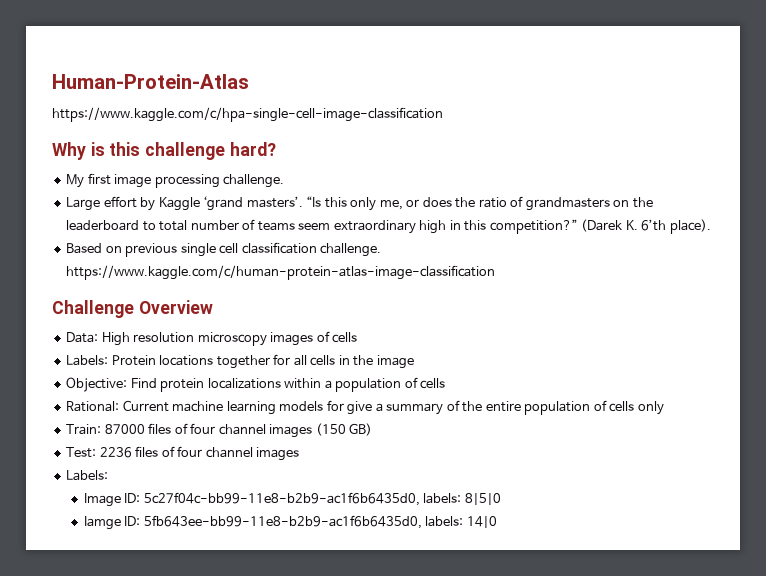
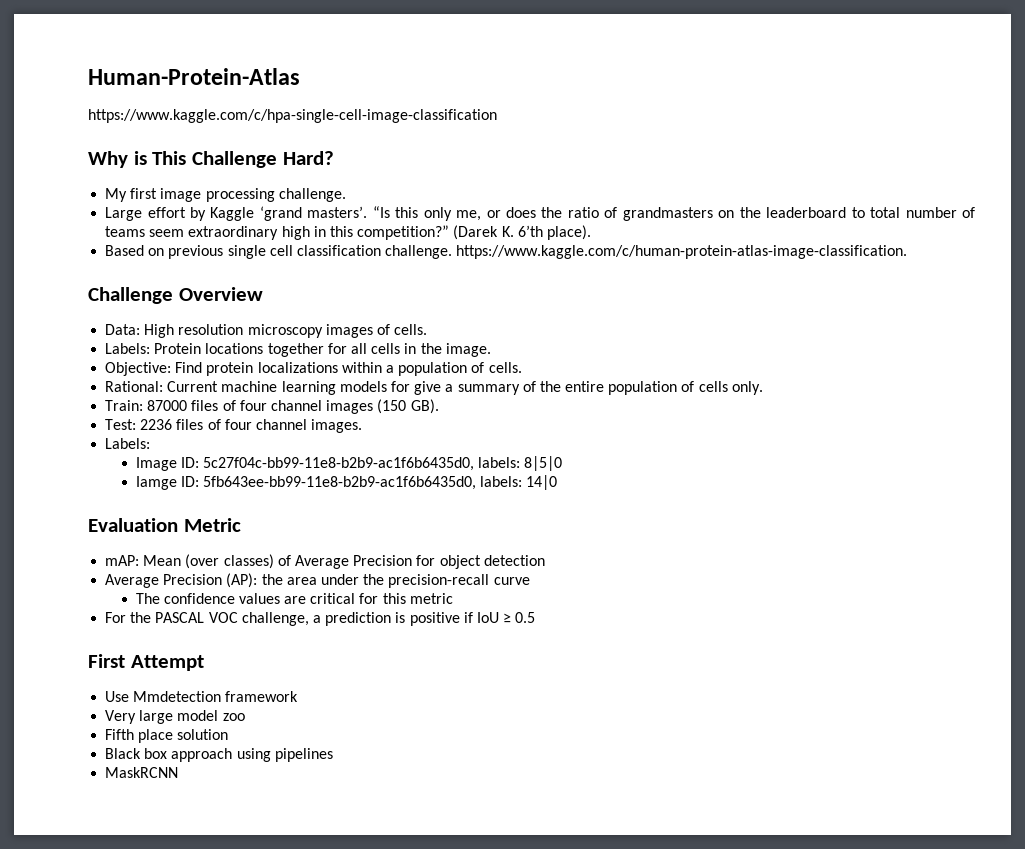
- Why is this challenge hard?
+ Why is This Challenge Hard?
- Based on previous single cell classification challenge. https://www.kaggle.com/c/human-protein-atlas-image-classification
+ Based on previous single cell classification challenge. https://www.kaggle.com/c/human-protein-atlas-image-classification.
- Data: High resolution microscopy images of cells
+ Data: High resolution microscopy images of cells.
- Labels: Protein locations together for all cells in the image
+ Labels: Protein locations together for all cells in the image.
- Objective: Find protein localizations within a population of cells
+ Objective: Find protein localizations within a population of cells.
- Rational: Current machine learning models for give a summary of the entire population of cells only
+ Rational: Current machine learning models for give a summary of the entire population of cells only.
- Train: 87000 files of four channel images (150 GB)
+ Train: 87000 files of four channel images (150 GB).
- Test: 2236 files of four channel images
+ Test: 2236 files of four channel images.
+ Evaluation Metric
+ mAP: Mean (over classes) of Average Precision for object detection
+ Average Precision (AP): the area under the precision-recall curve
+ The confidence values are critical for this metric
+ For the PASCAL VOC challenge, a prediction is positive if IoU ≥ 0.5
+ First Attempt
+ Use Mmdetection framework
+ Very large model zoo
+ Fifth place solution
+ Black box approach using pipelines
+ MaskRCNN

